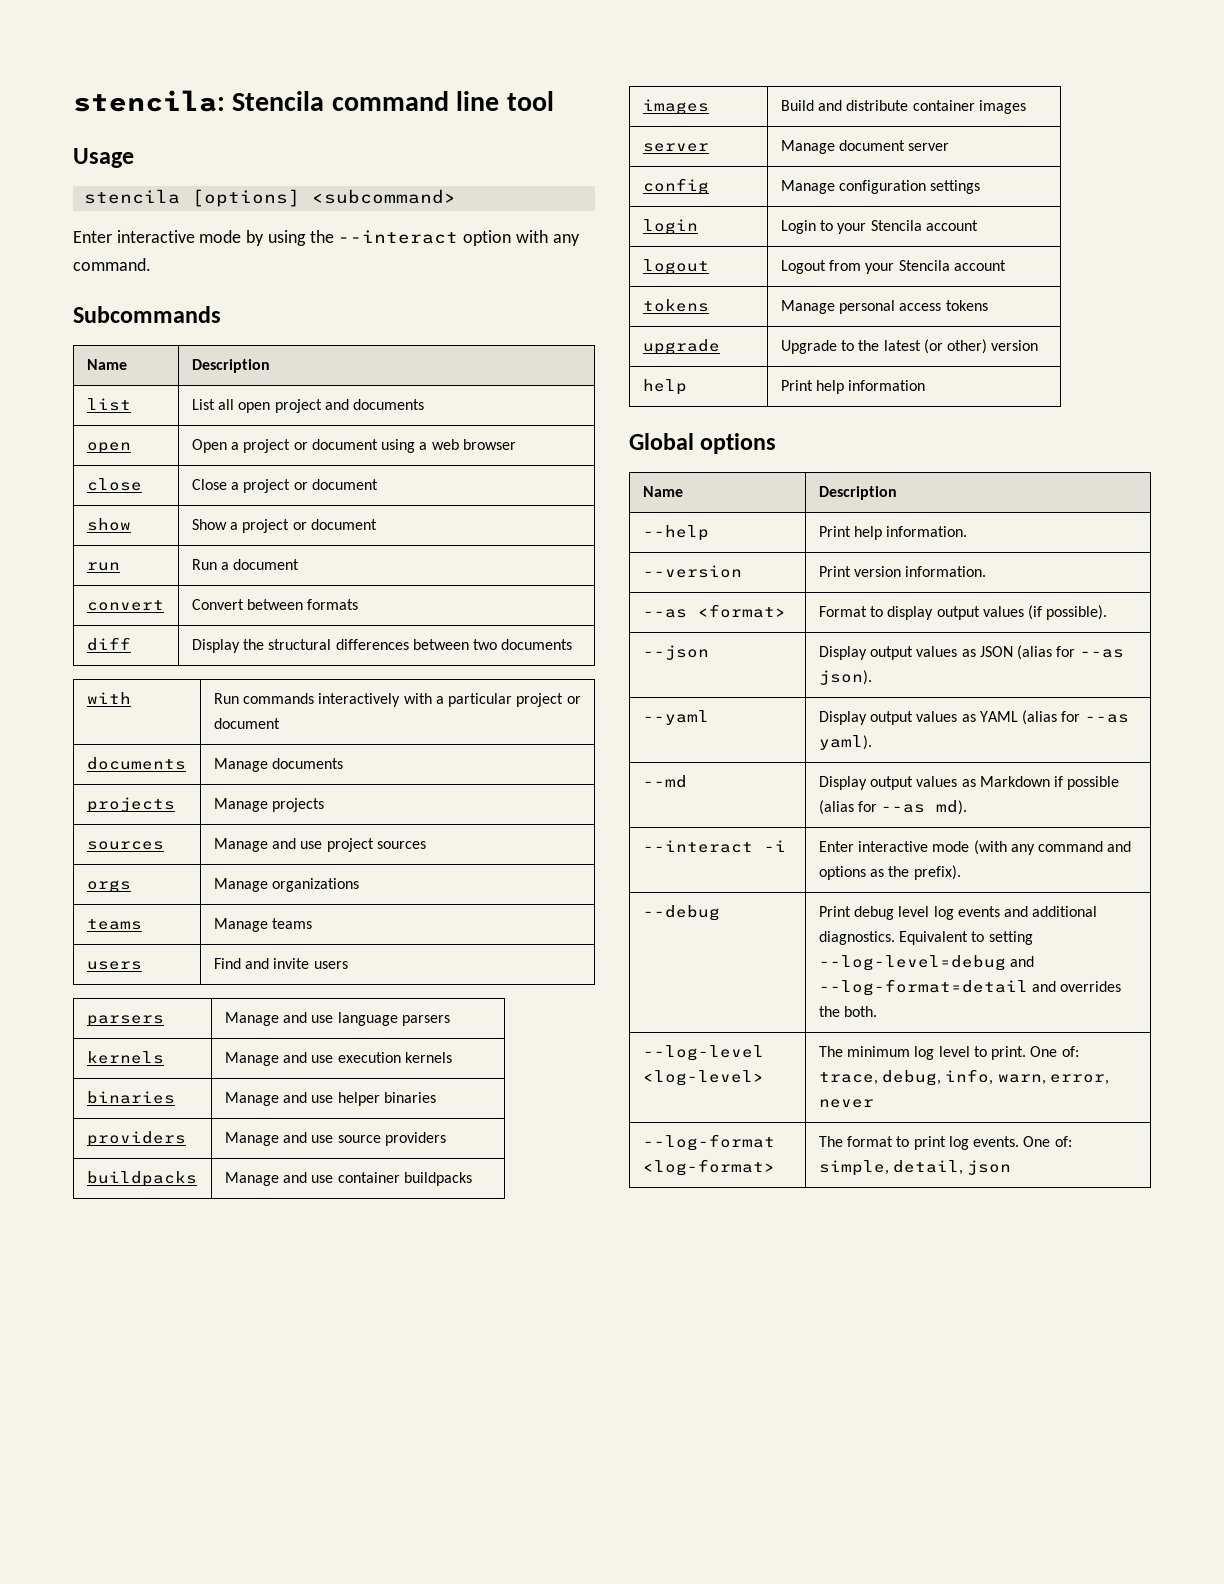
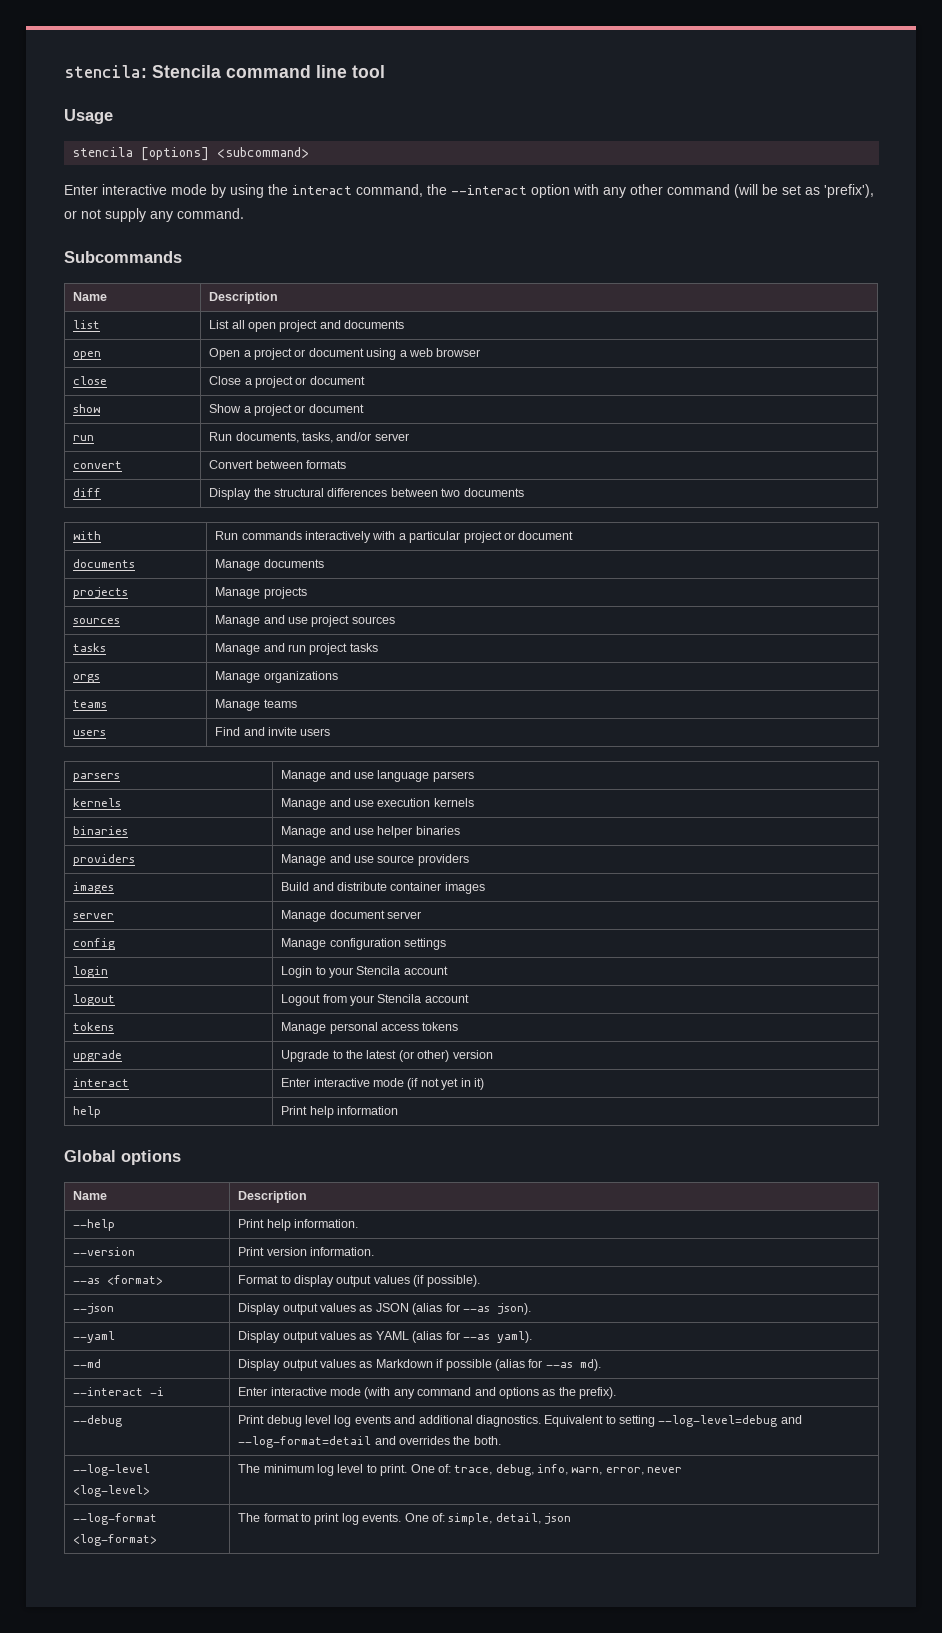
- Enter interactive mode by using the --interact option with any command.
+ Enter interactive mode by using the interact command, the --interact option with any other command (will be set as 'prefix'), or not supply any command.
- run | Run a document
+ run | Run documents, tasks, and/or server
+ tasks | Manage and run project tasks
- buildpacks | Manage and use container buildpacks
+ interact | Enter interactive mode (if not yet in it)

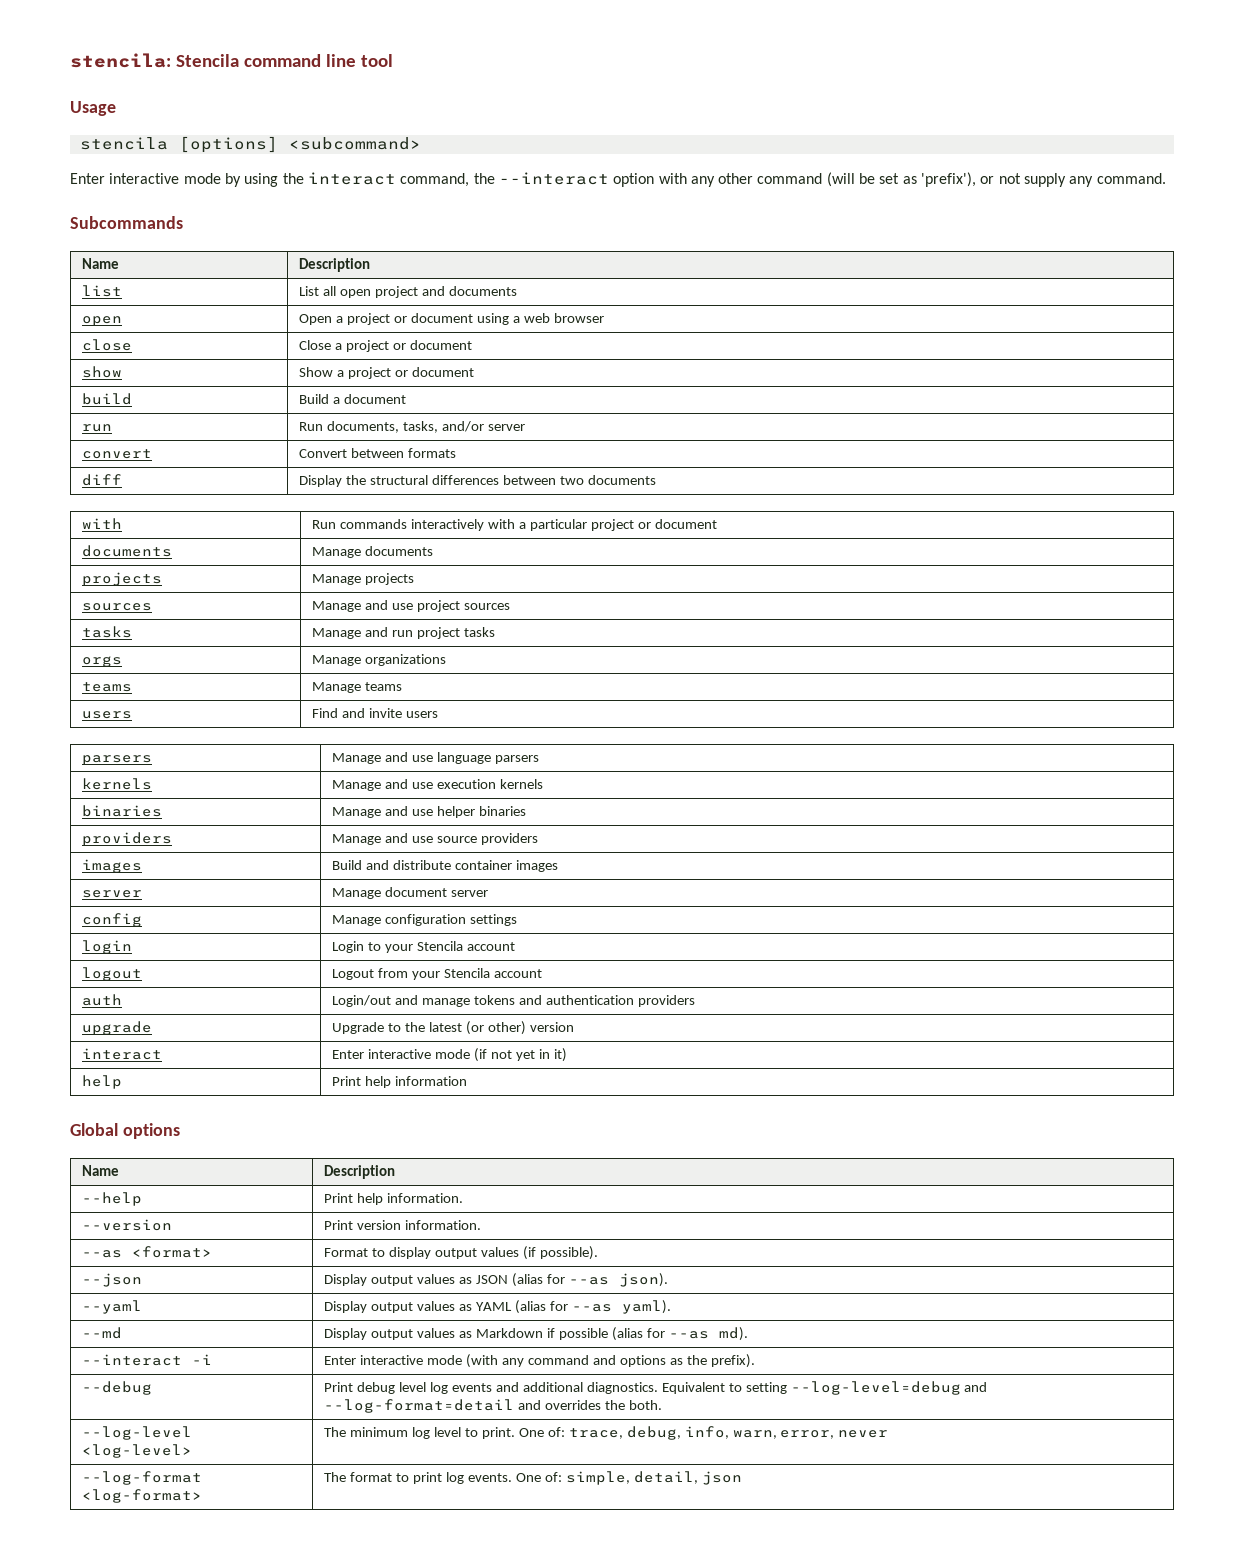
+ build | Build a document
- tokens | Manage personal access tokens
+ auth | Login/out and manage tokens and authentication providers

